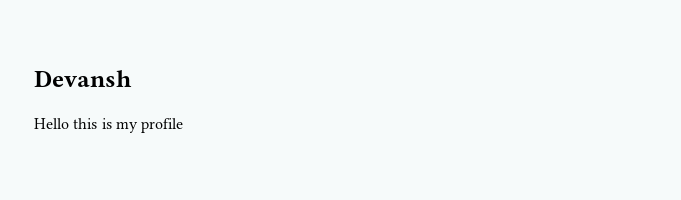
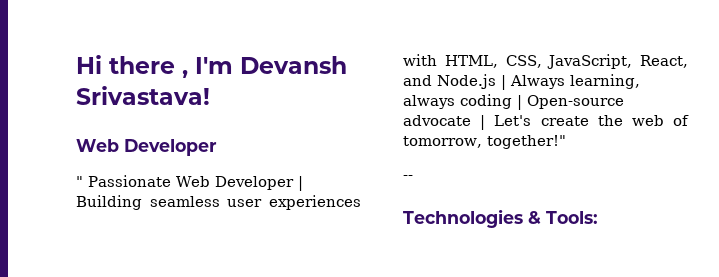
- Devansh
- Hello this is my profile
+ Hi there , I'm Devansh Srivastava!
+ Web Developer
+ " Passionate Web Developer | Building seamless user experiences with HTML, CSS, JavaScript, React, and Node.js | Always learning, always coding | Open-source advocate | Let's create the web of tomorrow, together!"
+ --
+ Technologies & Tools:

